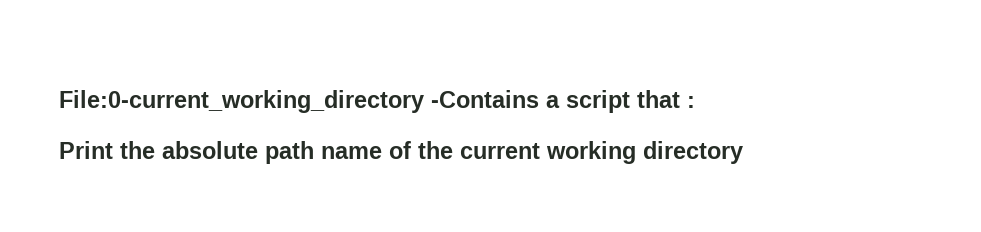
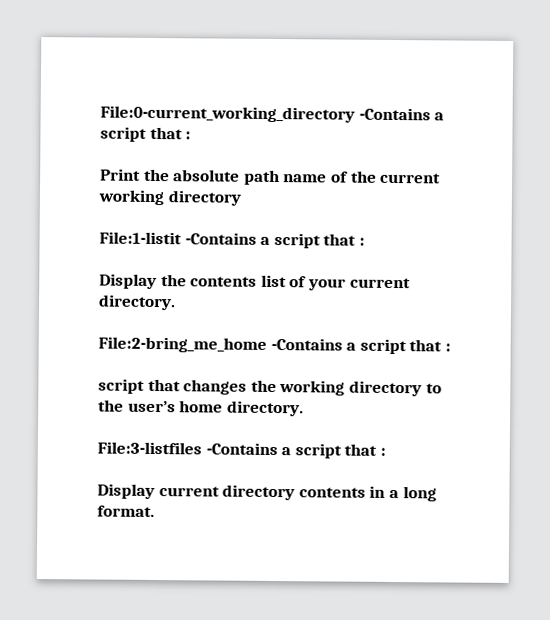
+ File:1-listit -Contains a script that :
+ Display the contents list of your current directory.
+ File:2-bring_me_home -Contains a script that :
+ script that changes the working directory to the user’s home directory.
+ File:3-listfiles -Contains a script that :
+ Display current directory contents in a long format.

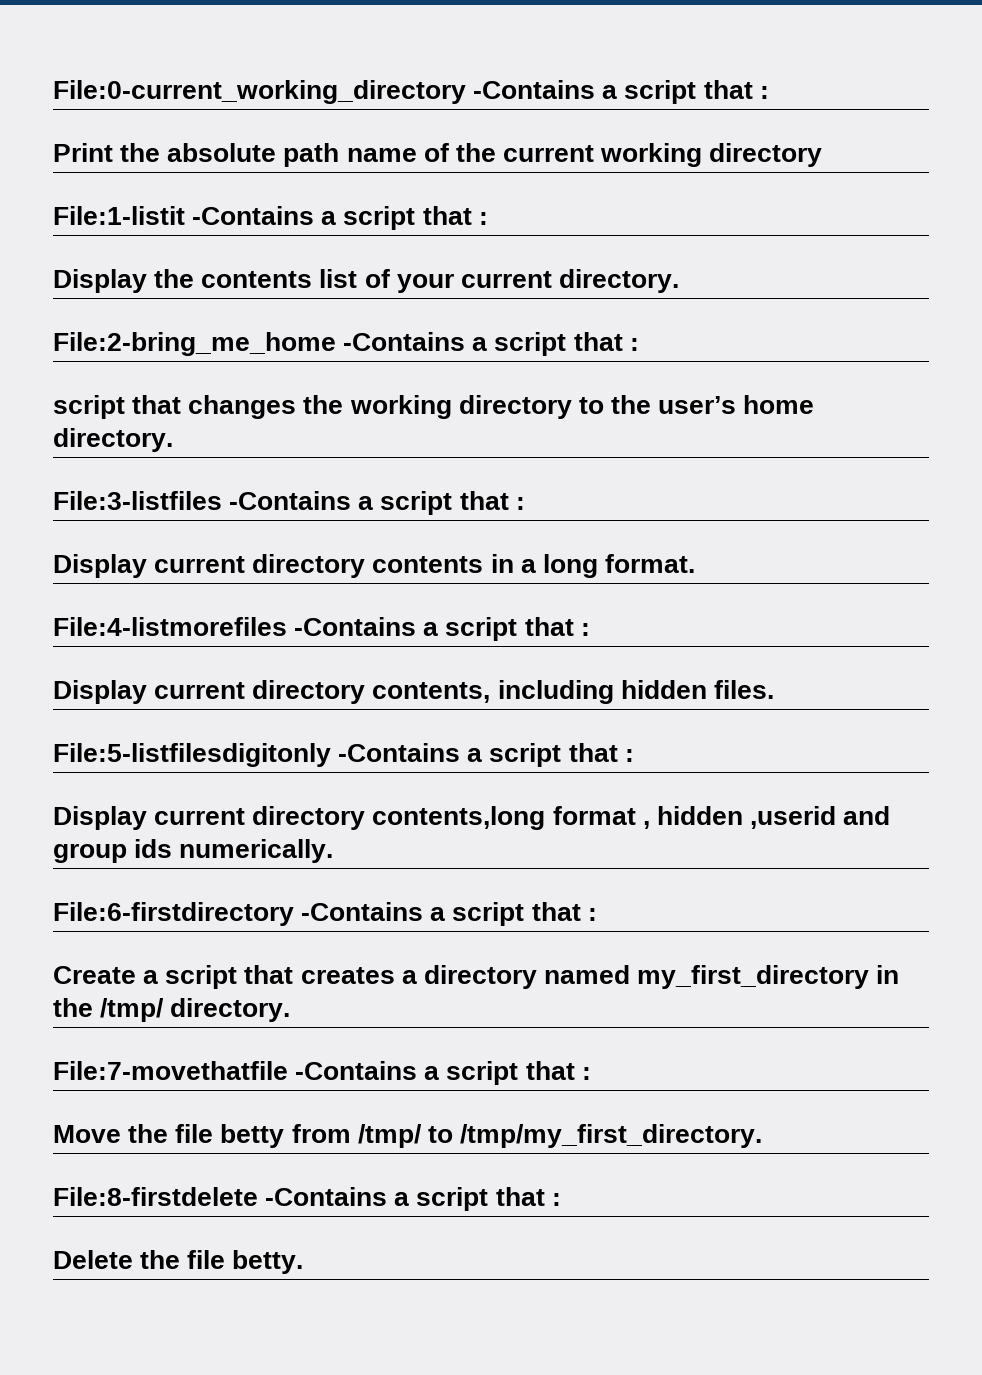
+ File:4-listmorefiles -Contains a script that :
+ Display current directory contents, including hidden files.
+ File:5-listfilesdigitonly -Contains a script that :
+ Display current directory contents,long format , hidden ,userid and group ids numerically.
+ File:6-firstdirectory -Contains a script that :
+ Create a script that creates a directory named my_first_directory in the /tmp/ directory.
+ File:7-movethatfile -Contains a script that :
+ Move the file betty from /tmp/ to /tmp/my_first_directory.
+ File:8-firstdelete -Contains a script that :
+ Delete the file betty.

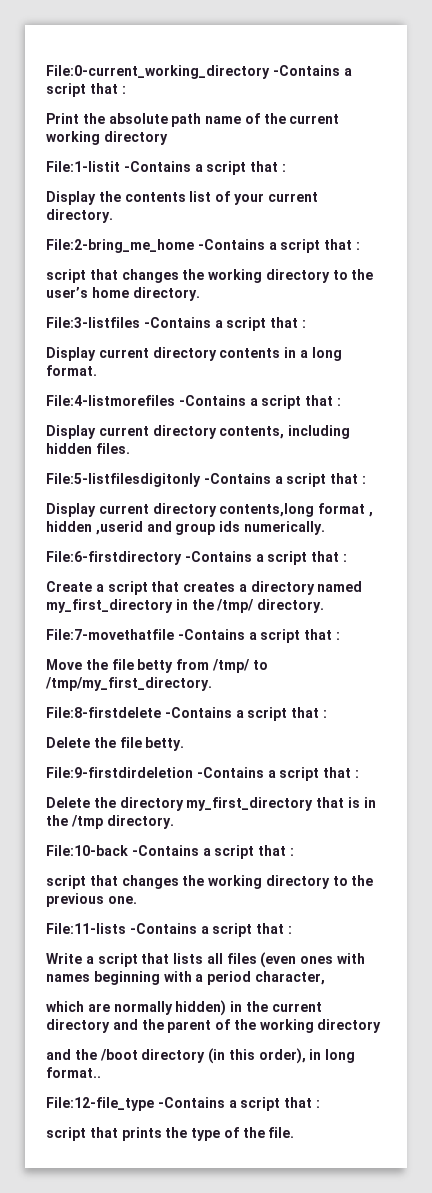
+ File:9-firstdirdeletion -Contains a script that :
+ Delete the directory my_first_directory that is in the /tmp directory.
+ File:10-back -Contains a script that :
+ script that changes the working directory to the previous one.
+ File:11-lists -Contains a script that :
+ Write a script that lists all files (even ones with names beginning with a period character,
+ which are normally hidden) in the current directory and the parent of the working directory
+ and the /boot directory (in this order), in long format..
+ File:12-file_type -Contains a script that :
+ script that prints the type of the file.

